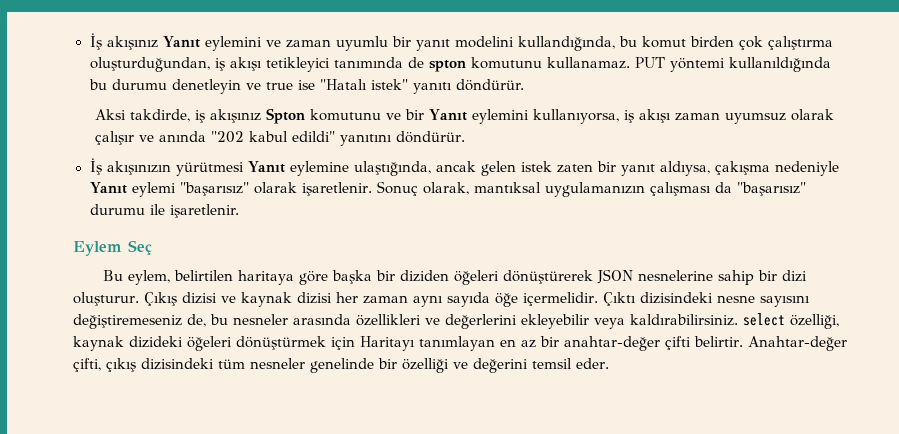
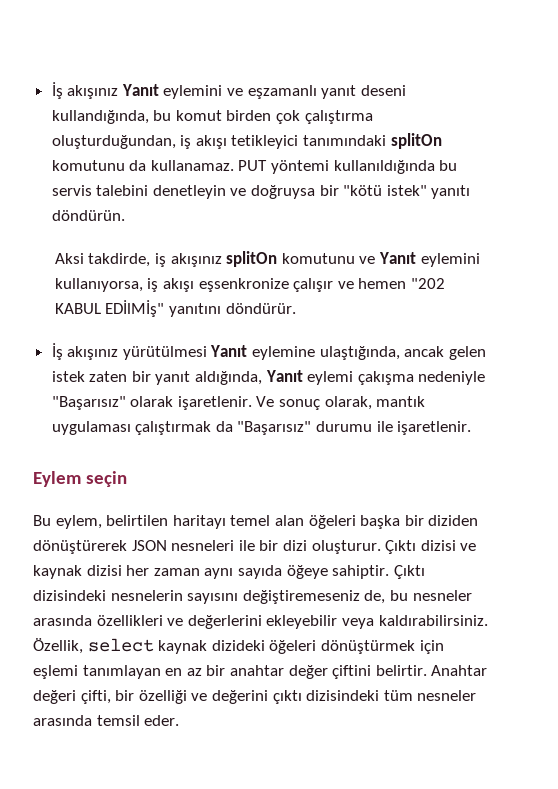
- İş akışınız Yanıt eylemini ve zaman uyumlu bir yanıt modelini kullandığında, bu komut birden çok çalıştırma oluşturduğundan, iş akışı tetikleyici tanımında de spton komutunu kullanamaz.
+ İş akışınız Yanıt eylemini ve eşzamanlı yanıt deseni kullandığında, bu komut birden çok çalıştırma oluşturduğundan, iş akışı tetikleyici tanımındaki splitOn komutunu da kullanamaz.
- PUT yöntemi kullanıldığında bu durumu denetleyin ve true ise "Hatalı istek" yanıtı döndürür.
+ PUT yöntemi kullanıldığında bu servis talebini denetleyin ve doğruysa bir "kötü istek" yanıtı döndürün.
- Aksi takdirde, iş akışınız Spton komutunu ve bir Yanıt eylemini kullanıyorsa, iş akışı zaman uyumsuz olarak çalışır ve anında "202 kabul edildi" yanıtını döndürür.
+ Aksi takdirde, iş akışınız splitOn komutunu ve Yanıt eylemini kullanıyorsa, iş akışı eşsenkronize çalışır ve hemen "202 KABUL EDİlMİş" yanıtını döndürür.
- İş akışınızın yürütmesi Yanıt eylemine ulaştığında, ancak gelen istek zaten bir yanıt aldıysa, çakışma nedeniyle Yanıt eylemi "başarısız" olarak işaretlenir. Sonuç olarak, mantıksal uygulamanızın çalışması da "başarısız" durumu ile işaretlenir.
+ İş akışınız yürütülmesi Yanıt eylemine ulaştığında, ancak gelen istek zaten bir yanıt aldığında, Yanıt eylemi çakışma nedeniyle "Başarısız" olarak işaretlenir. Ve sonuç olarak, mantık uygulaması çalıştırmak da "Başarısız" durumu ile işaretlenir.
- Eylem Seç
+ Eylem seçin
- Bu eylem, belirtilen haritaya göre başka bir diziden öğeleri dönüştürerek JSON nesnelerine sahip bir dizi oluşturur.
+ Bu eylem, belirtilen haritayı temel alan öğeleri başka bir diziden dönüştürerek JSON nesneleri ile bir dizi oluşturur.
- Çıkış dizisi ve kaynak dizisi her zaman aynı sayıda öğe içermelidir.
+ Çıktı dizisi ve kaynak dizisi her zaman aynı sayıda öğeye sahiptir.
- Çıktı dizisindeki nesne sayısını değiştiremeseniz de, bu nesneler arasında özellikleri ve değerlerini ekleyebilir veya kaldırabilirsiniz. select özelliği, kaynak dizideki öğeleri dönüştürmek için Haritayı tanımlayan en az bir anahtar-değer çifti belirtir. Anahtar-değer çifti, çıkış dizisindeki tüm nesneler genelinde bir özelliği ve değerini temsil eder.
+ Çıktı dizisindeki nesnelerin sayısını değiştiremeseniz de, bu nesneler arasında özellikleri ve değerlerini ekleyebilir veya kaldırabilirsiniz. Özellik, select kaynak dizideki öğeleri dönüştürmek için eşlemi tanımlayan en az bir anahtar değer çiftini belirtir. Anahtar değeri çifti, bir özelliği ve değerini çıktı dizisindeki tüm nesneler arasında temsil eder.

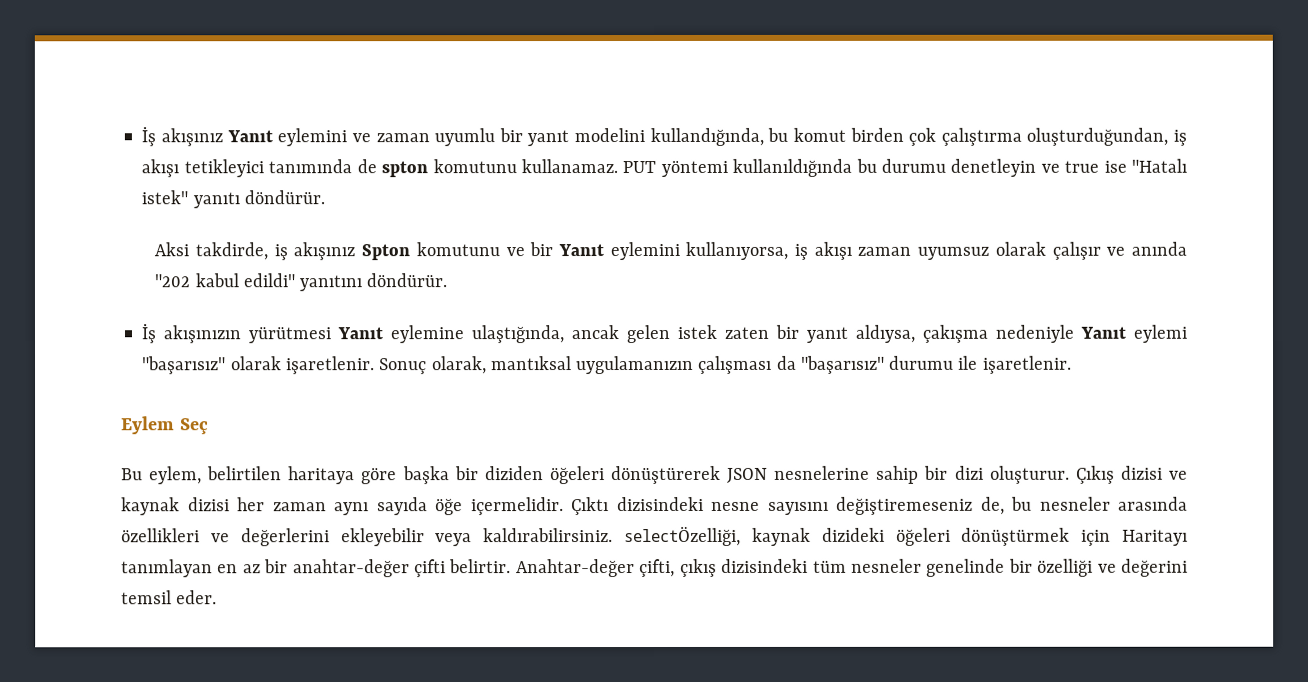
- İş akışınız Yanıt eylemini ve eşzamanlı yanıt deseni kullandığında, bu komut birden çok çalıştırma oluşturduğundan, iş akışı tetikleyici tanımındaki splitOn komutunu da kullanamaz.
+ İş akışınız Yanıt eylemini ve zaman uyumlu bir yanıt modelini kullandığında, bu komut birden çok çalıştırma oluşturduğundan, iş akışı tetikleyici tanımında de spton komutunu kullanamaz.
- PUT yöntemi kullanıldığında bu servis talebini denetleyin ve doğruysa bir "kötü istek" yanıtı döndürün.
+ PUT yöntemi kullanıldığında bu durumu denetleyin ve true ise "Hatalı istek" yanıtı döndürür.
- Aksi takdirde, iş akışınız splitOn komutunu ve Yanıt eylemini kullanıyorsa, iş akışı eşsenkronize çalışır ve hemen "202 KABUL EDİlMİş" yanıtını döndürür.
+ Aksi takdirde, iş akışınız Spton komutunu ve bir Yanıt eylemini kullanıyorsa, iş akışı zaman uyumsuz olarak çalışır ve anında "202 kabul edildi" yanıtını döndürür.
- İş akışınız yürütülmesi Yanıt eylemine ulaştığında, ancak gelen istek zaten bir yanıt aldığında, Yanıt eylemi çakışma nedeniyle "Başarısız" olarak işaretlenir. Ve sonuç olarak, mantık uygulaması çalıştırmak da "Başarısız" durumu ile işaretlenir.
+ İş akışınızın yürütmesi Yanıt eylemine ulaştığında, ancak gelen istek zaten bir yanıt aldıysa, çakışma nedeniyle Yanıt eylemi "başarısız" olarak işaretlenir. Sonuç olarak, mantıksal uygulamanızın çalışması da "başarısız" durumu ile işaretlenir.
- Eylem seçin
+ Eylem Seç
- Bu eylem, belirtilen haritayı temel alan öğeleri başka bir diziden dönüştürerek JSON nesneleri ile bir dizi oluşturur.
+ Bu eylem, belirtilen haritaya göre başka bir diziden öğeleri dönüştürerek JSON nesnelerine sahip bir dizi oluşturur.
- Çıktı dizisi ve kaynak dizisi her zaman aynı sayıda öğeye sahiptir.
+ Çıkış dizisi ve kaynak dizisi her zaman aynı sayıda öğe içermelidir.
- Çıktı dizisindeki nesnelerin sayısını değiştiremeseniz de, bu nesneler arasında özellikleri ve değerlerini ekleyebilir veya kaldırabilirsiniz. Özellik, select kaynak dizideki öğeleri dönüştürmek için eşlemi tanımlayan en az bir anahtar değer çiftini belirtir. Anahtar değeri çifti, bir özelliği ve değerini çıktı dizisindeki tüm nesneler arasında temsil eder.
+ Çıktı dizisindeki nesne sayısını değiştiremeseniz de, bu nesneler arasında özellikleri ve değerlerini ekleyebilir veya kaldırabilirsiniz. selectÖzelliği, kaynak dizideki öğeleri dönüştürmek için Haritayı tanımlayan en az bir anahtar-değer çifti belirtir. Anahtar-değer çifti, çıkış dizisindeki tüm nesneler genelinde bir özelliği ve değerini temsil eder.

